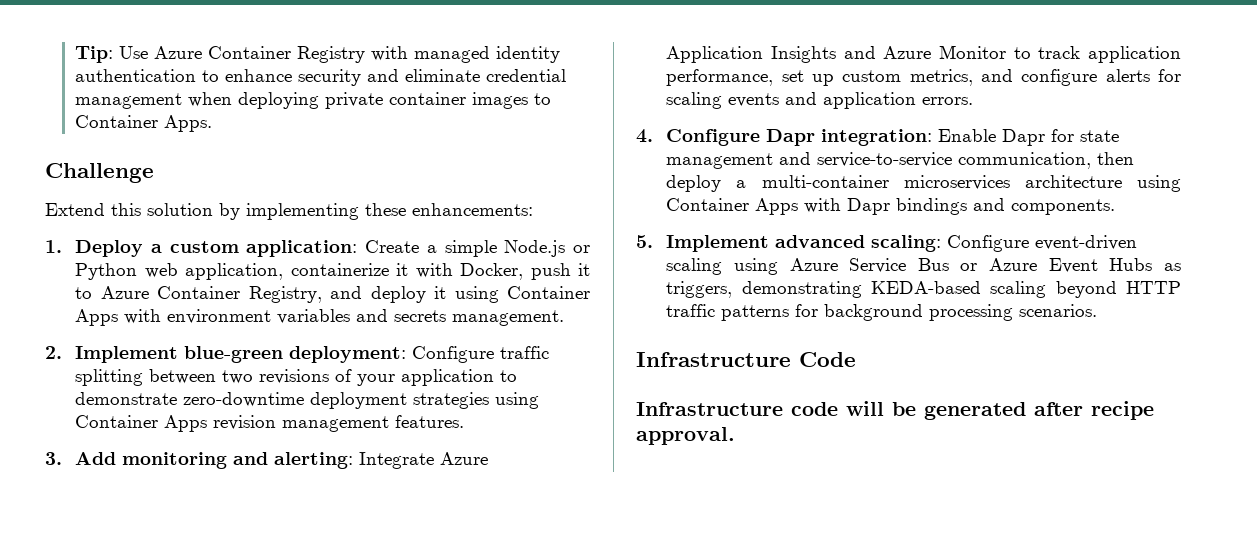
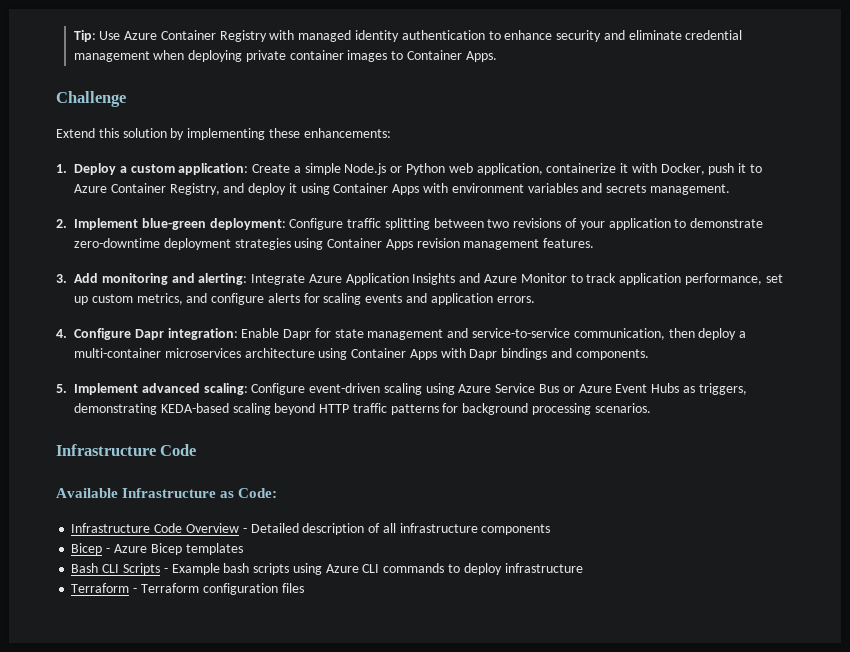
- Infrastructure code will be generated after recipe approval.
+ Available Infrastructure as Code:
+ Infrastructure Code Overview - Detailed description of all infrastructure components
+ Bicep - Azure Bicep templates
+ Bash CLI Scripts - Example bash scripts using Azure CLI commands to deploy infrastructure
+ Terraform - Terraform configuration files

